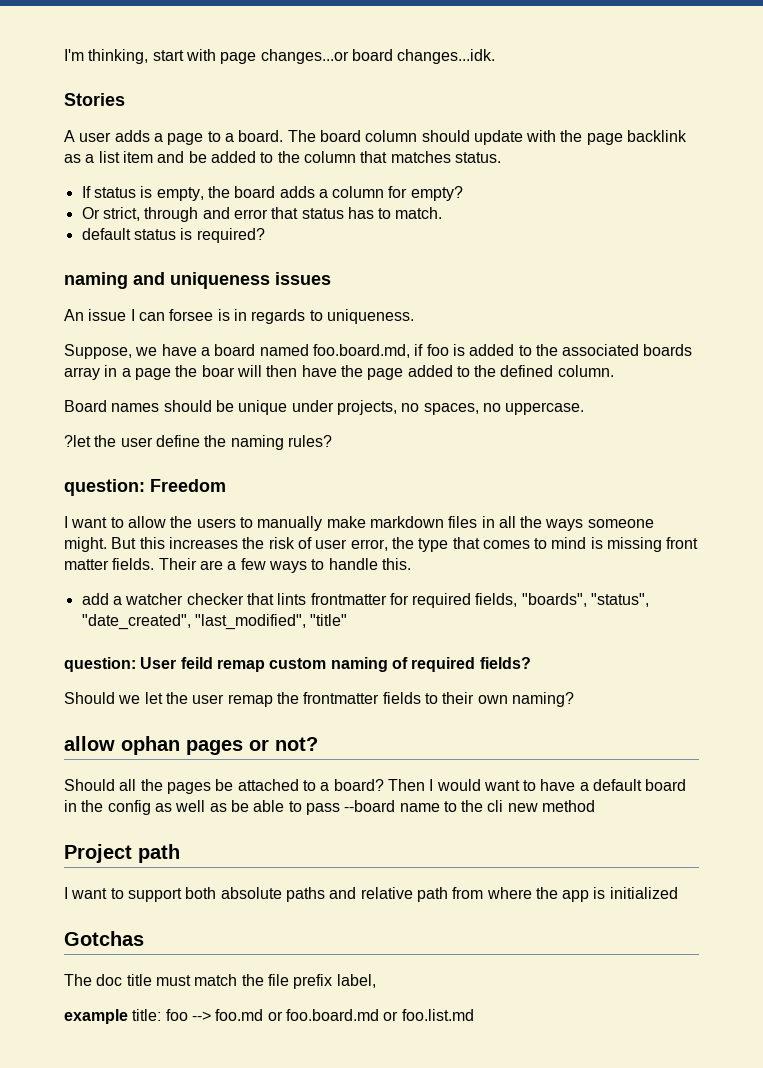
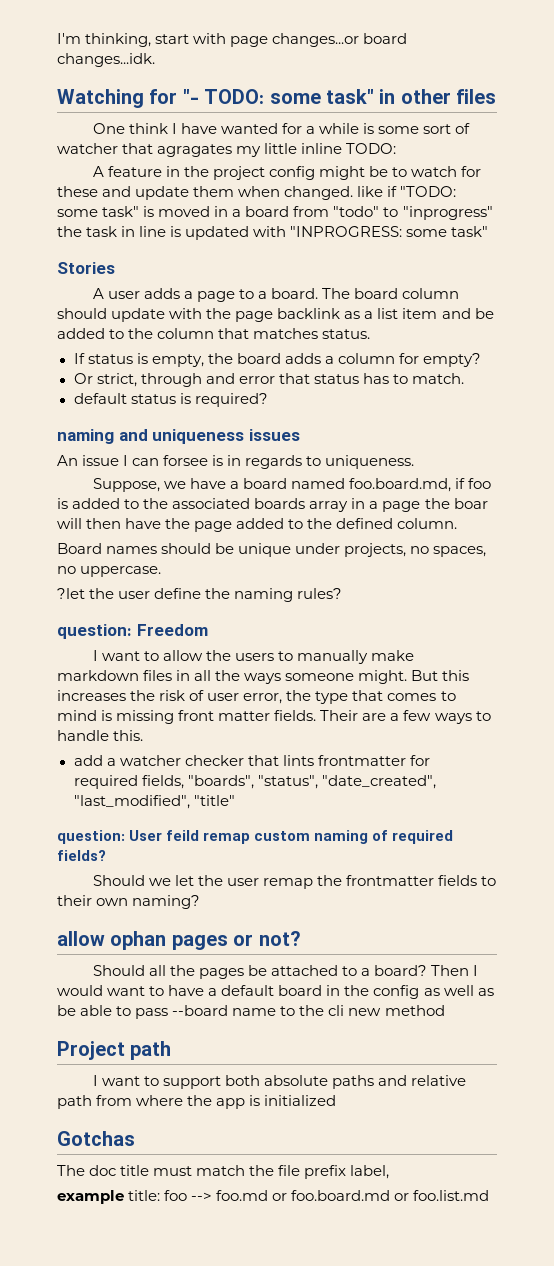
+ Watching for "- TODO: some task" in other files
+ One think I have wanted for a while is some sort of watcher that agragates my little inline TODO:
+ A feature in the project config might be to watch for these and update them when changed. like if "TODO: some task" is moved in a board from "todo" to "inprogress" the task in line is updated with "INPROGRESS: some task"

